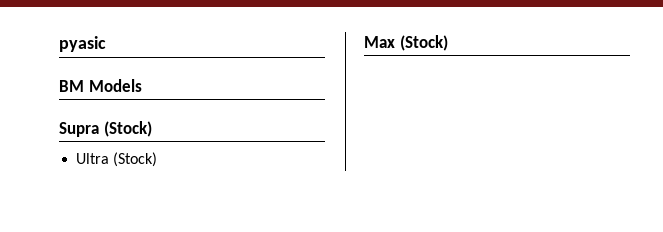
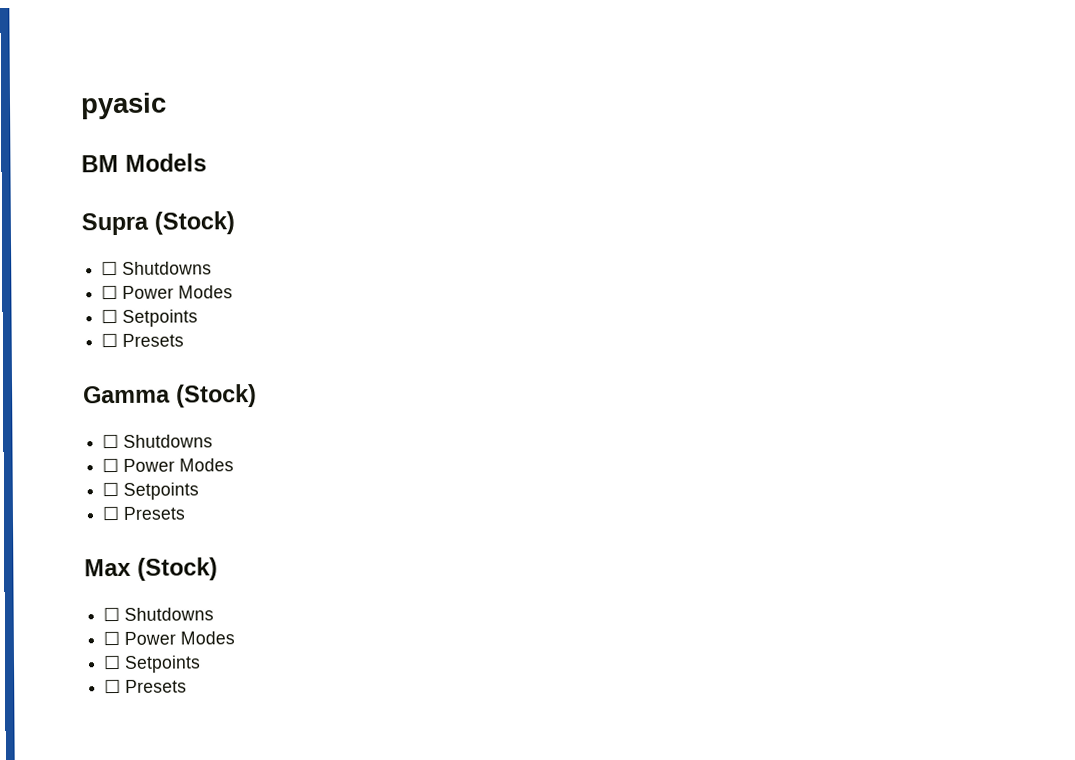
  Supra (Stock)
- Ultra (Stock)
+ ☐ Shutdowns
+ ☐ Power Modes
+ ☐ Setpoints
+ ☐ Presets
+ Gamma (Stock)
+ ☐ Shutdowns
+ ☐ Power Modes
+ ☐ Setpoints
+ ☐ Presets
  Max (Stock)
+ ☐ Shutdowns
+ ☐ Power Modes
+ ☐ Setpoints
+ ☐ Presets

